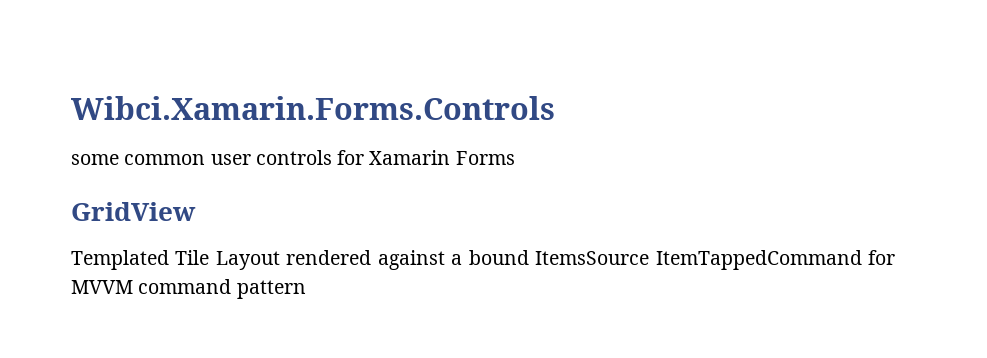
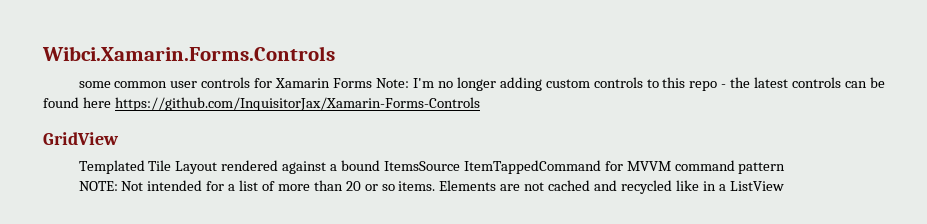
- some common user controls for Xamarin Forms
+ some common user controls for Xamarin Forms Note: I'm no longer adding custom controls to this repo - the latest controls can be found here https://github.com/InquisitorJax/Xamarin-Forms-Controls
+ NOTE: Not intended for a list of more than 20 or so items. Elements are not cached and recycled like in a ListView

